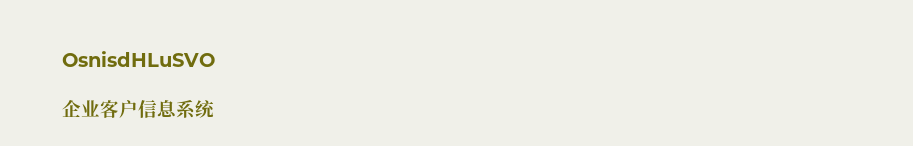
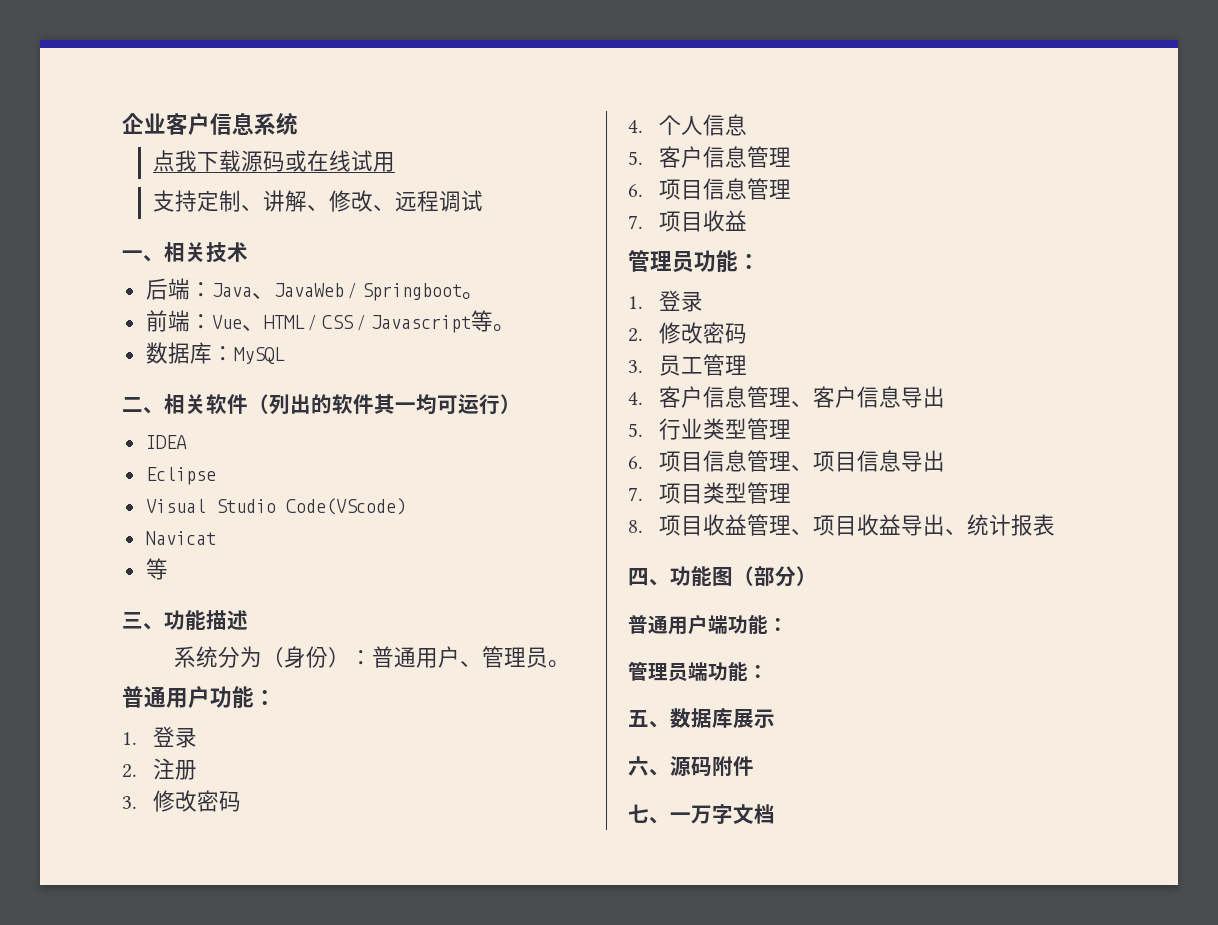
- OsnisdHLuSVO
+ 点我下载源码或在线试用
+ 支持定制、讲解、修改、远程调试
+ 一、相关技术
+ 后端：Java、JavaWeb / Springboot。
+ 前端：Vue、HTML / CSS / Javascript等。
+ 数据库：MySQL
+ 二、相关软件（列出的软件其一均可运行）
+ IDEA
+ Eclipse
+ Visual Studio Code(VScode)
+ Navicat
+ 等
+ 三、功能描述
+ 系统分为（身份）：普通用户、管理员。
+ 普通用户功能：
+ 1.登录
+ 2.注册
+ 3.修改密码
+ 4.个人信息
+ 5.客户信息管理
+ 6.项目信息管理
+ 7.项目收益
+ 管理员功能：
+ 1.登录
+ 2.修改密码
+ 3.员工管理
+ 4.客户信息管理、客户信息导出
+ 5.行业类型管理
+ 6.项目信息管理、项目信息导出
+ 7.项目类型管理
+ 8.项目收益管理、项目收益导出、统计报表
+ 四、功能图（部分）
+ 普通用户端功能：
+ 管理员端功能：
+ 五、数据库展示
+ 六、源码附件
+ 七、一万字文档

